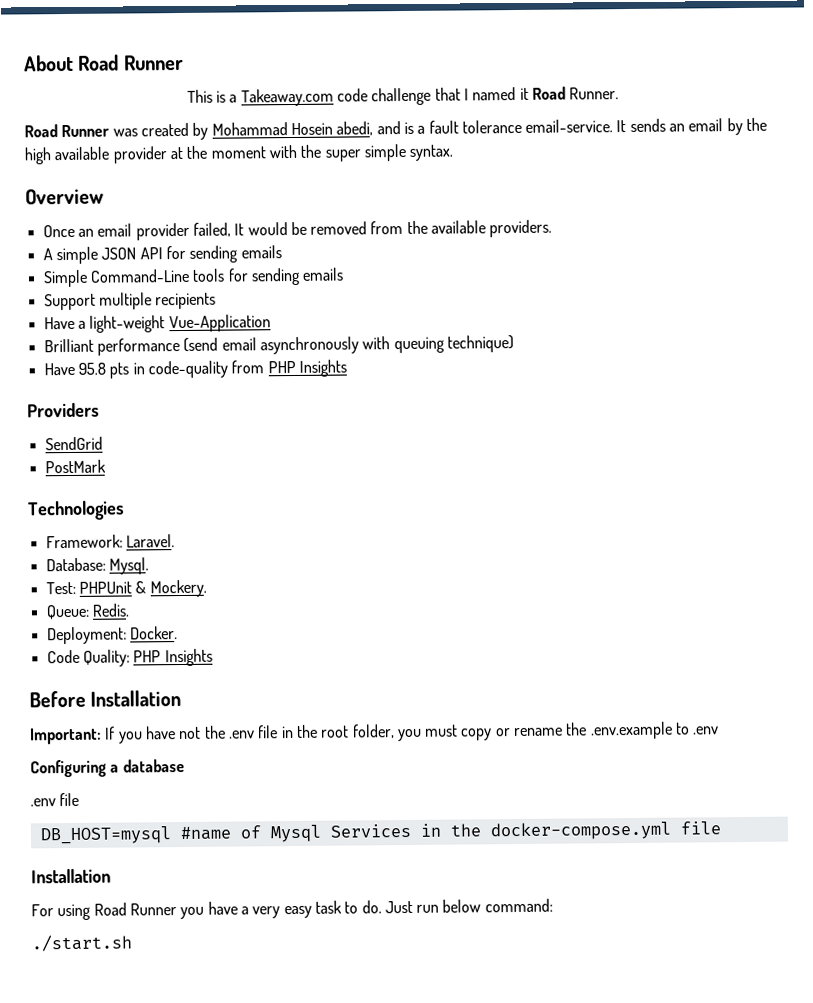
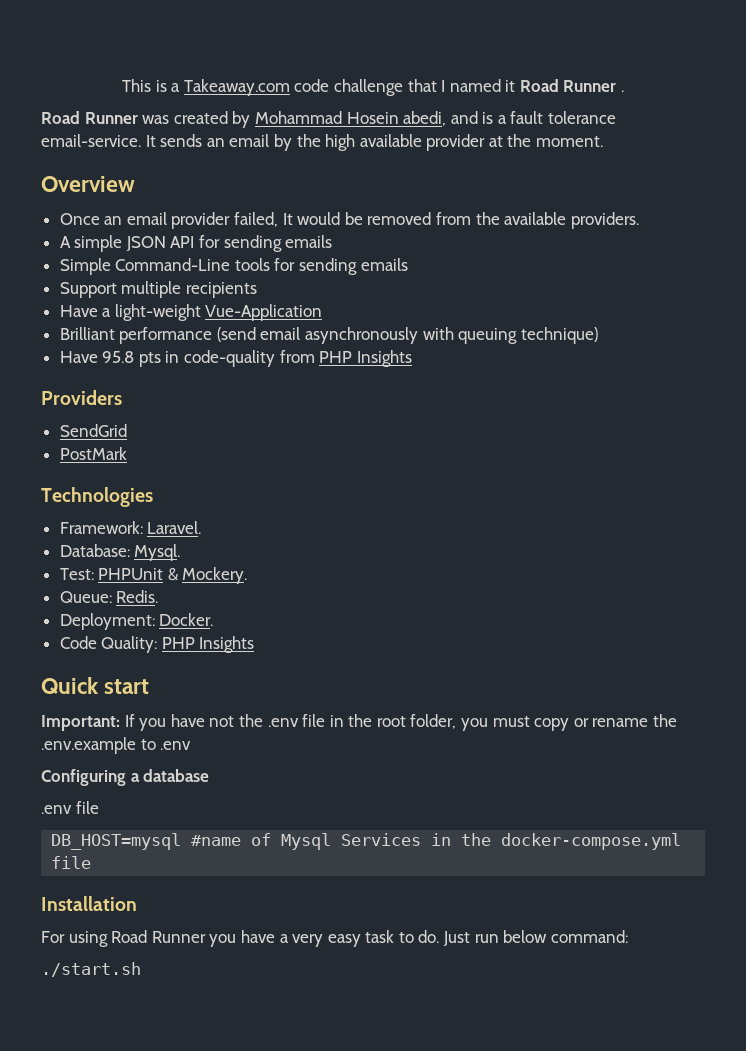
- About Road Runner
- This is a Takeaway.com code challenge that I named it Road Runner.
+ This is a Takeaway.com code challenge that I named it Road Runner .
- It sends an email by the high available provider at the moment with the super simple syntax.
+ It sends an email by the high available provider at the moment.
- Before Installation
+ Quick start

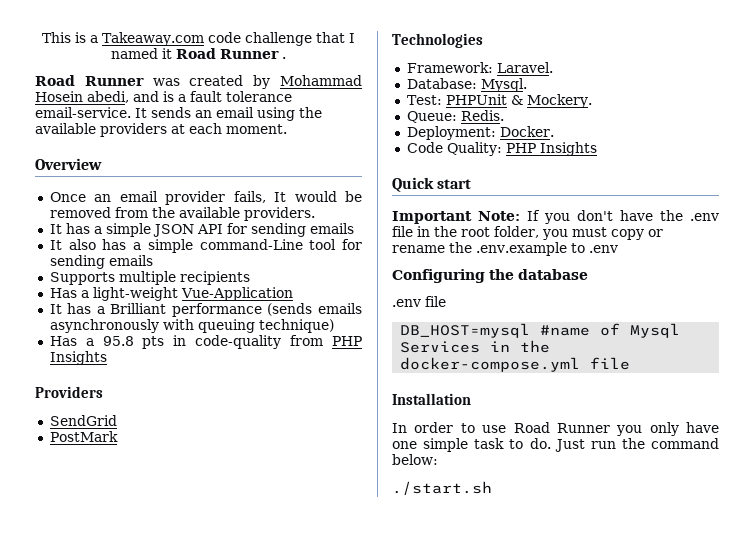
- It sends an email by the high available provider at the moment.
+ It sends an email using the available providers at each moment.
- Once an email provider failed, It would be removed from the available providers.
+ Once an email provider fails, It would be removed from the available providers.
- A simple JSON API for sending emails
+ It has a simple JSON API for sending emails
- Simple Command-Line tools for sending emails
- Support multiple recipients
+ It also has a simple command-Line tool for sending emails
+ Supports multiple recipients
- Have a light-weight Vue-Application
+ Has a light-weight Vue-Application
- Brilliant performance (send email asynchronously with queuing technique)
+ It has a Brilliant performance (sends emails asynchronously with queuing technique)
- Have 95.8 pts in code-quality from PHP Insights
+ Has a 95.8 pts in code-quality from PHP Insights
- Important: If you have not the .env file in the root folder, you must copy or rename the .env.example to .env
+ Important Note: If you don't have the .env file in the root folder, you must copy or rename the .env.example to .env
- Configuring a database
+ Configuring the database
- For using Road Runner you have a very easy task to do.
+ In order to use Road Runner you only have one simple task to do.
- Just run below command:
+ Just run the command below:

